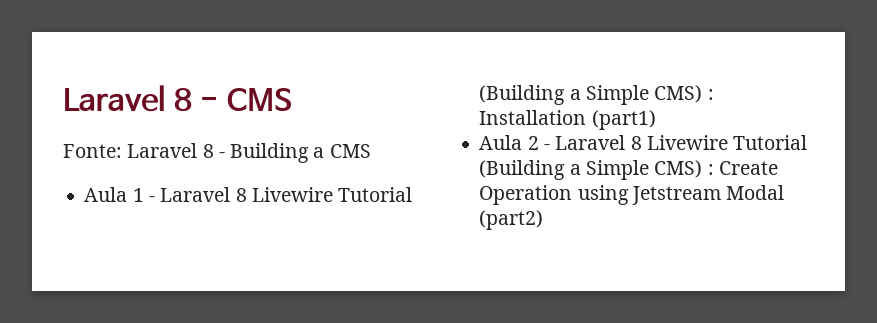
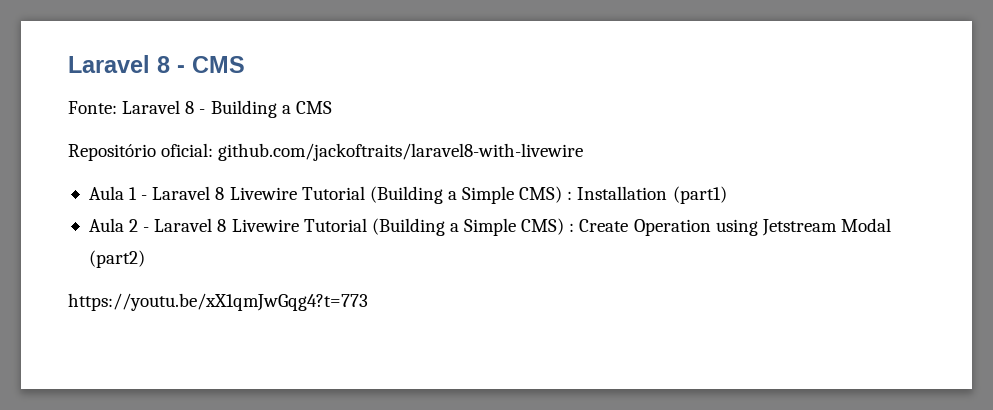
+ Repositório oficial: github.com/jackoftraits/laravel8-with-livewire
+ https://youtu.be/xX1qmJwGqg4?t=773

